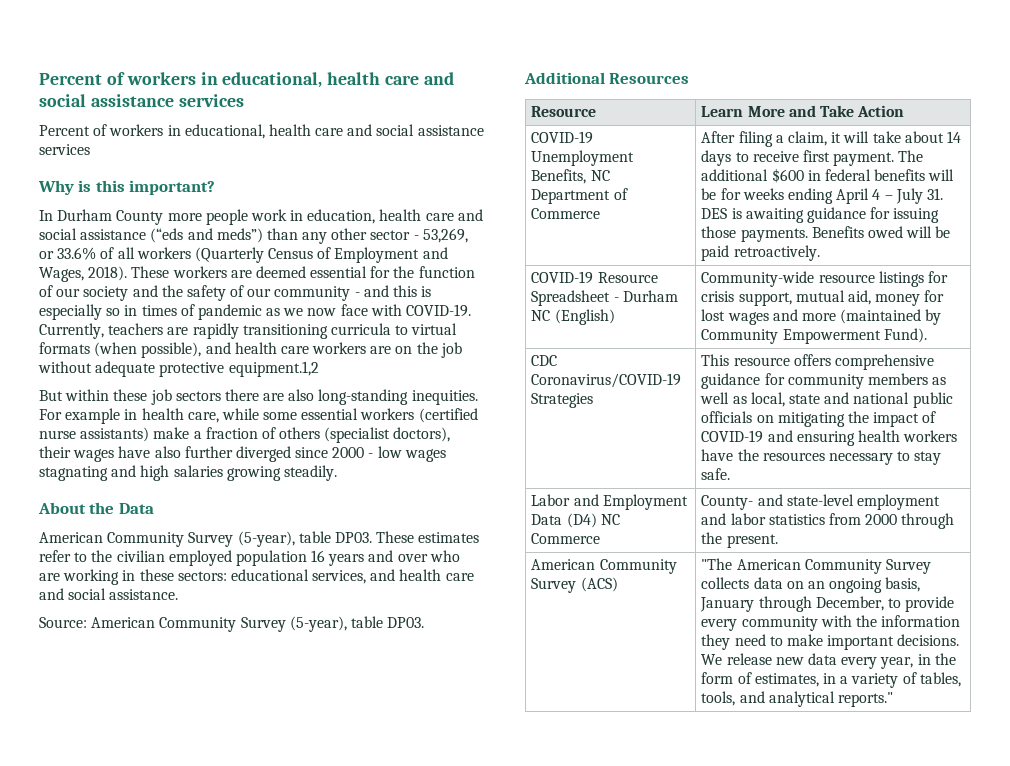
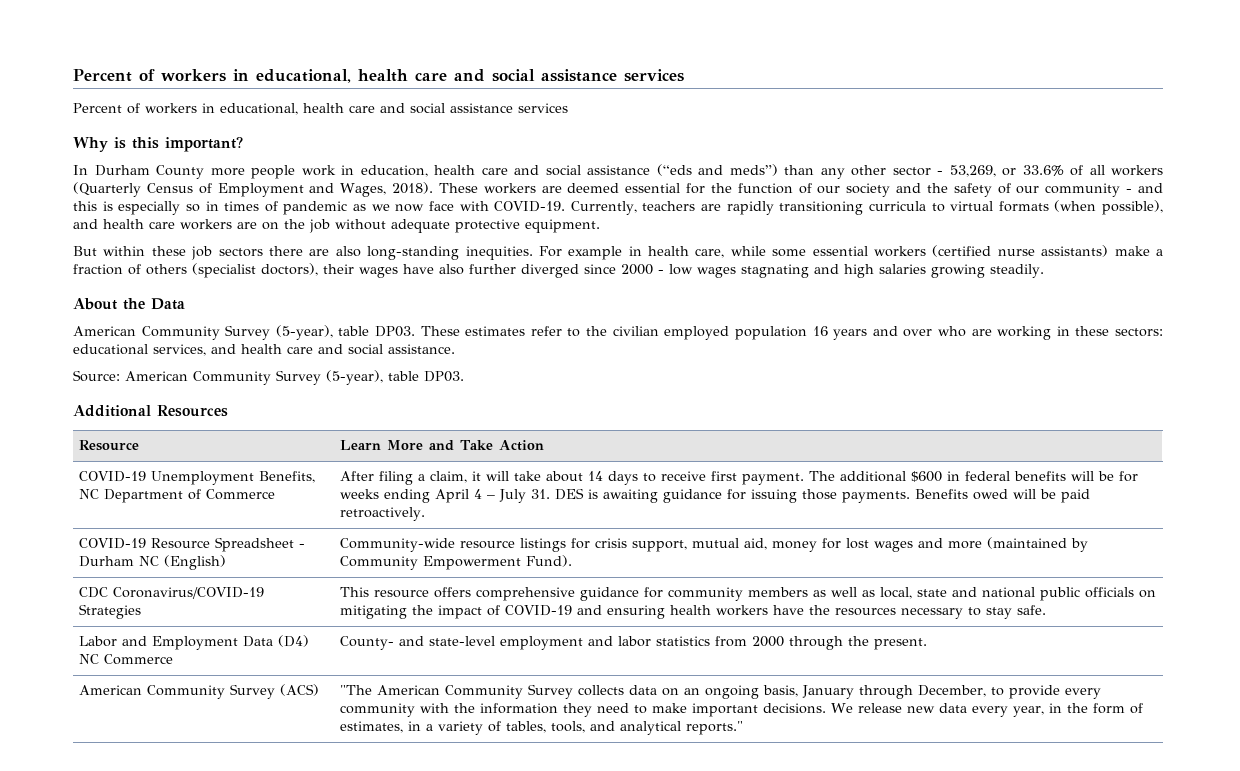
- Currently, teachers are rapidly transitioning curricula to virtual formats (when possible), and health care workers are on the job without adequate protective equipment.1,2
+ Currently, teachers are rapidly transitioning curricula to virtual formats (when possible), and health care workers are on the job without adequate protective equipment.

